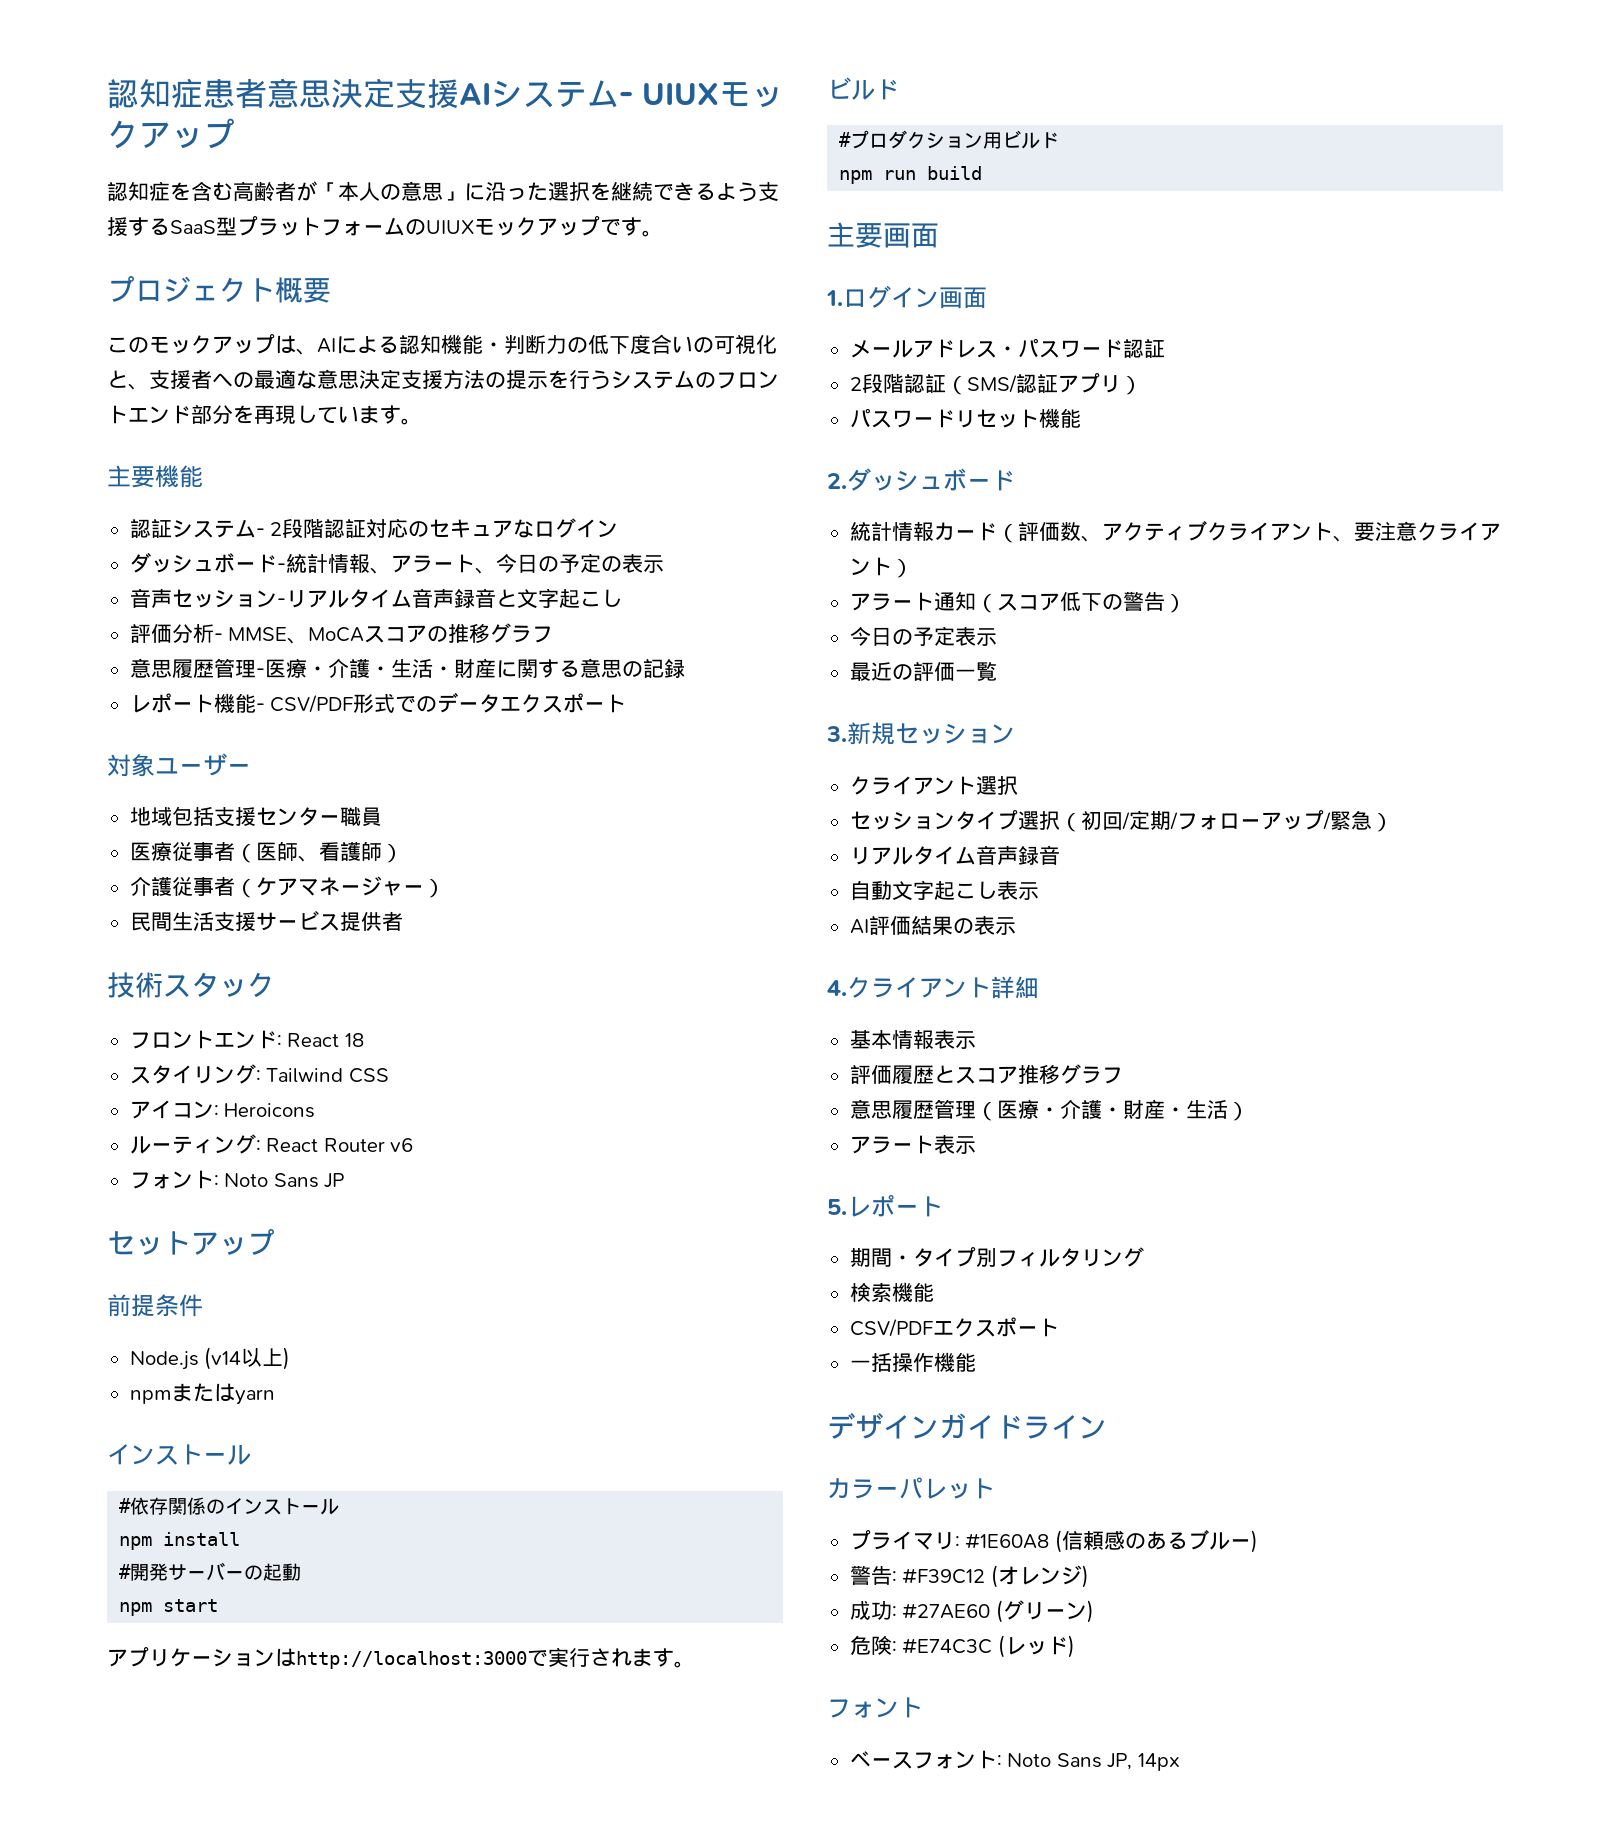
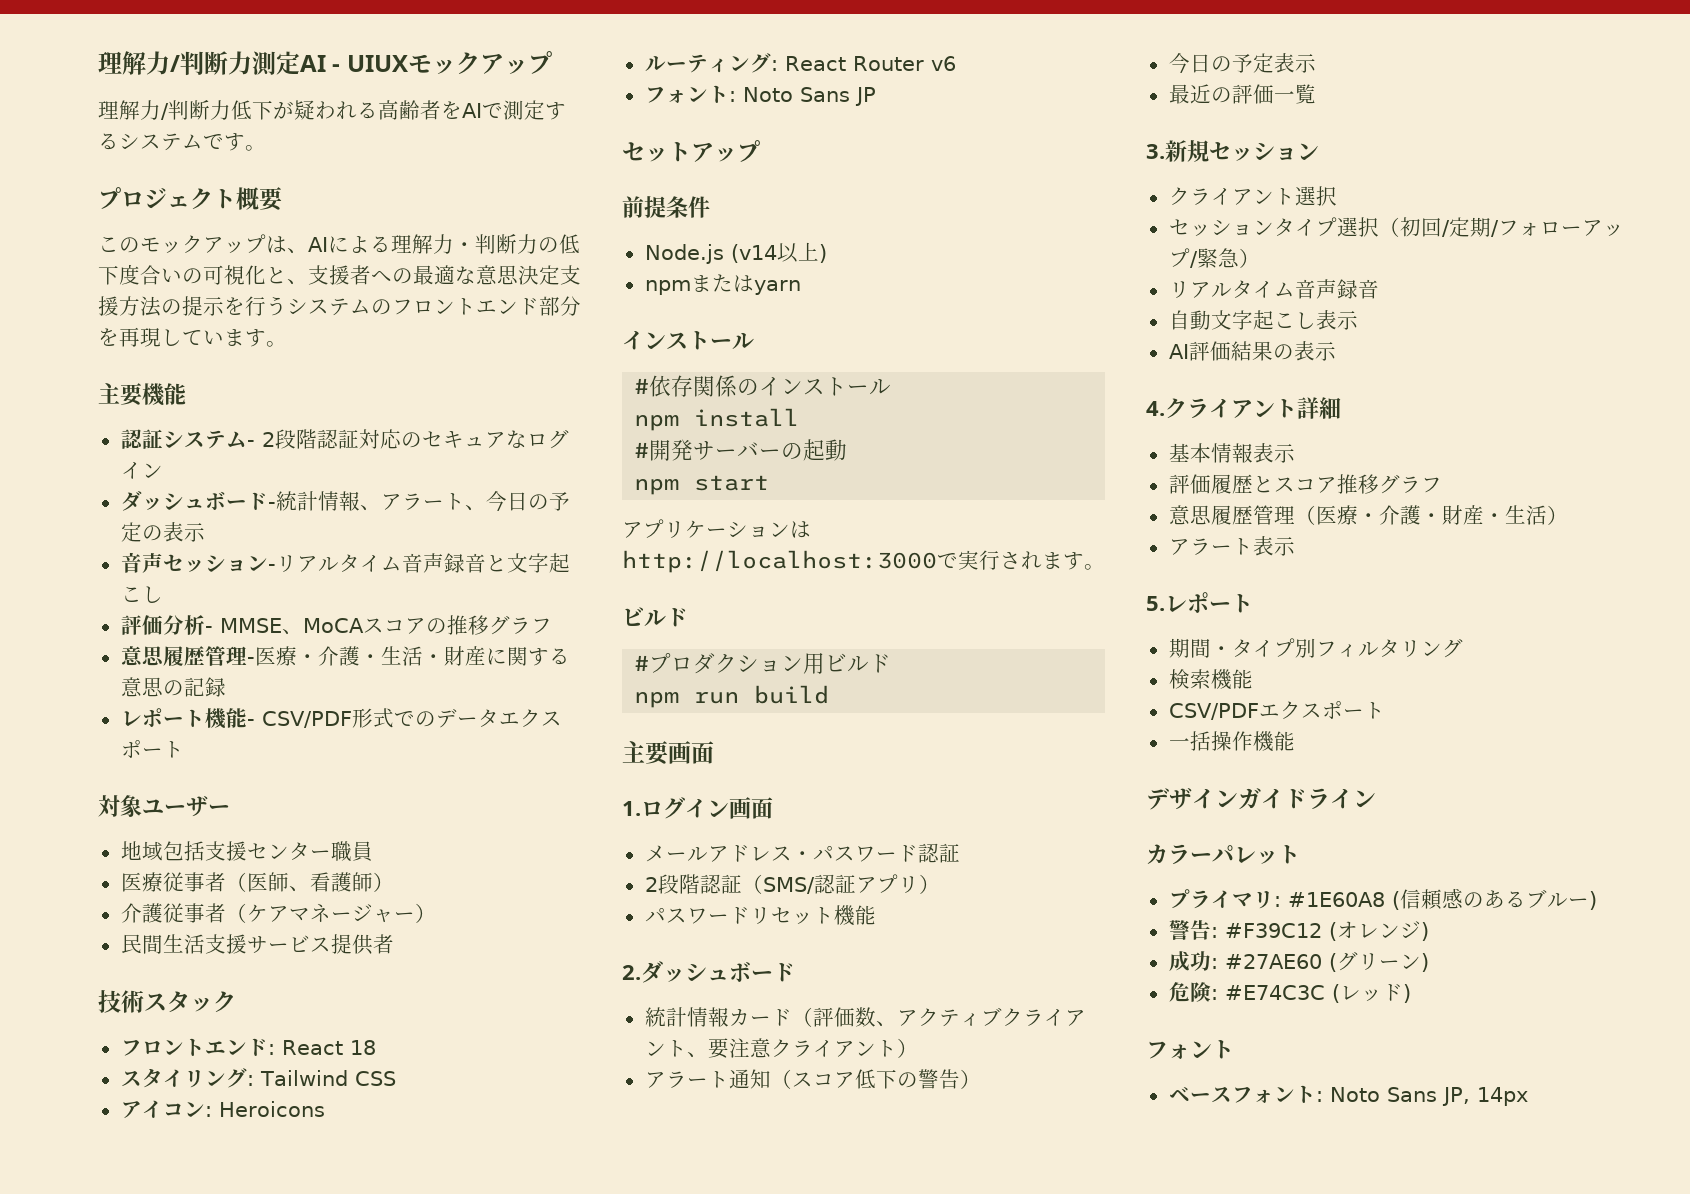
- 認知症患者意思決定支援AIシステム- UIUXモックアップ
+ 理解力/判断力測定AI - UIUXモックアップ
- 認知症を含む高齢者が「本人の意思」に沿った選択を継続できるよう支援するSaaS型プラットフォームのUIUXモックアップです。
+ 理解力/判断力低下が疑われる高齢者をAIで測定するシステムです。
- このモックアップは、AIによる認知機能・判断力の低下度合いの可視化と、支援者への最適な意思決定支援方法の提示を行うシステムのフロントエンド部分を再現しています。
+ このモックアップは、AIによる理解力・判断力の低下度合いの可視化と、支援者への最適な意思決定支援方法の提示を行うシステムのフロントエンド部分を再現しています。

